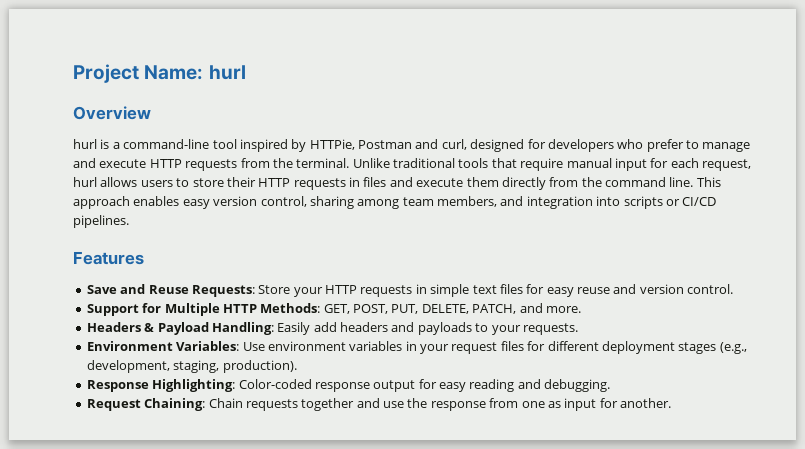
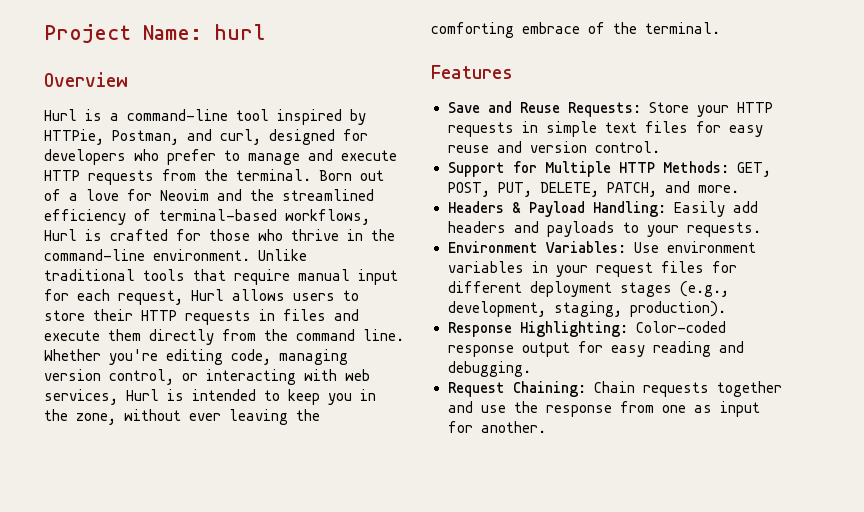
- hurl is a command-line tool inspired by HTTPie, Postman and curl, designed for developers who prefer to manage and execute HTTP requests from the terminal.
+ Hurl is a command-line tool inspired by HTTPie, Postman, and curl, designed for developers who prefer to manage and execute HTTP requests from the terminal.
+ Born out of a love for Neovim and the streamlined efficiency of terminal-based workflows, Hurl is crafted for those who thrive in the command-line environment.
- Unlike traditional tools that require manual input for each request, hurl allows users to store their HTTP requests in files and execute them directly from the command line.
+ Unlike traditional tools that require manual input for each request, Hurl allows users to store their HTTP requests in files and execute them directly from the command line.
- This approach enables easy version control, sharing among team members, and integration into scripts or CI/CD pipelines.
+ Whether you're editing code, managing version control, or interacting with web services, Hurl is intended to keep you in the zone, without ever leaving the comforting embrace of the terminal.

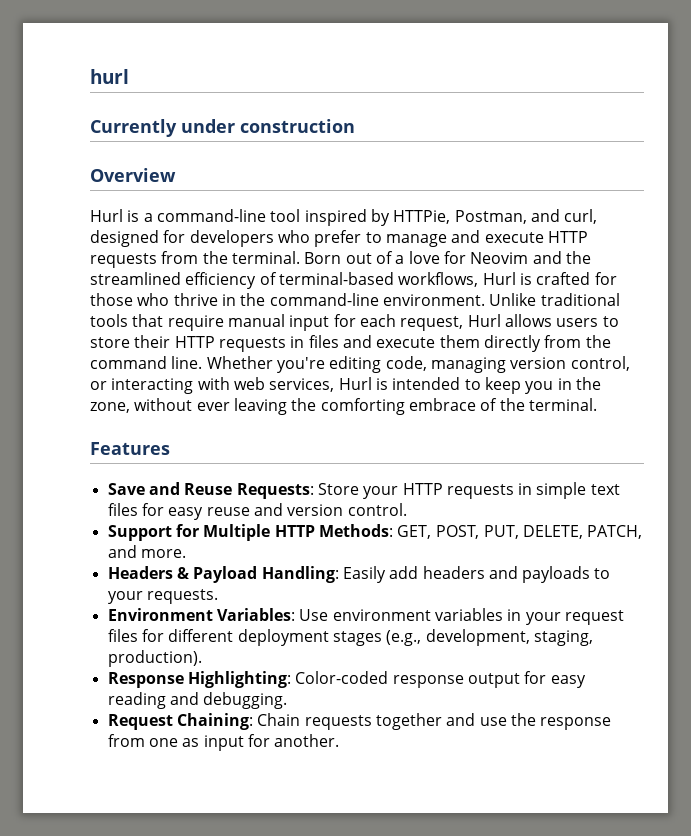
- Project Name: hurl
+ hurl
+ Currently under construction

